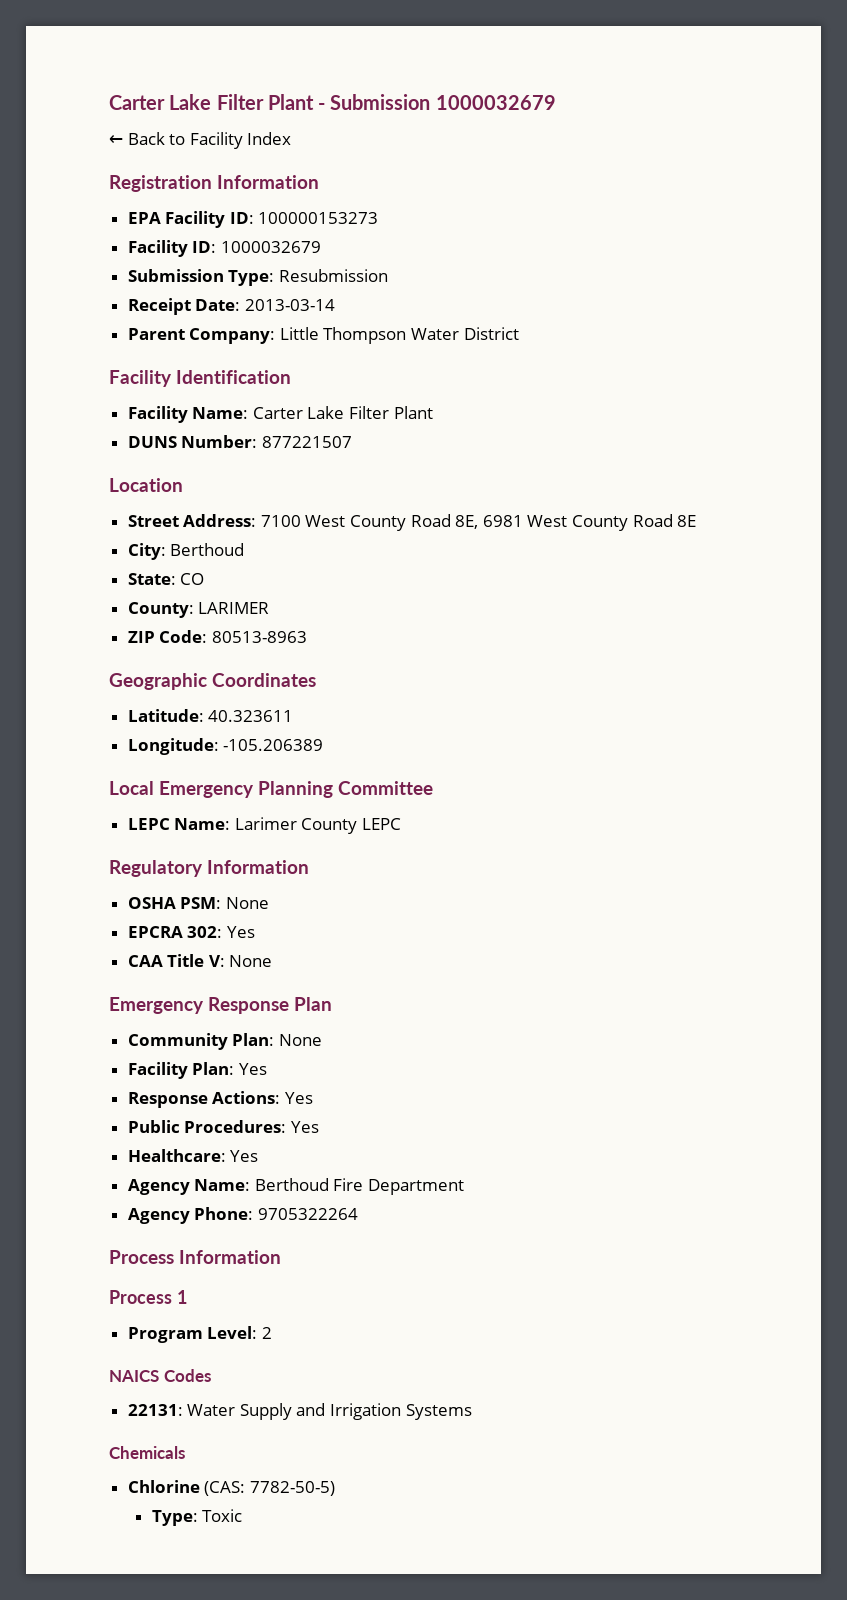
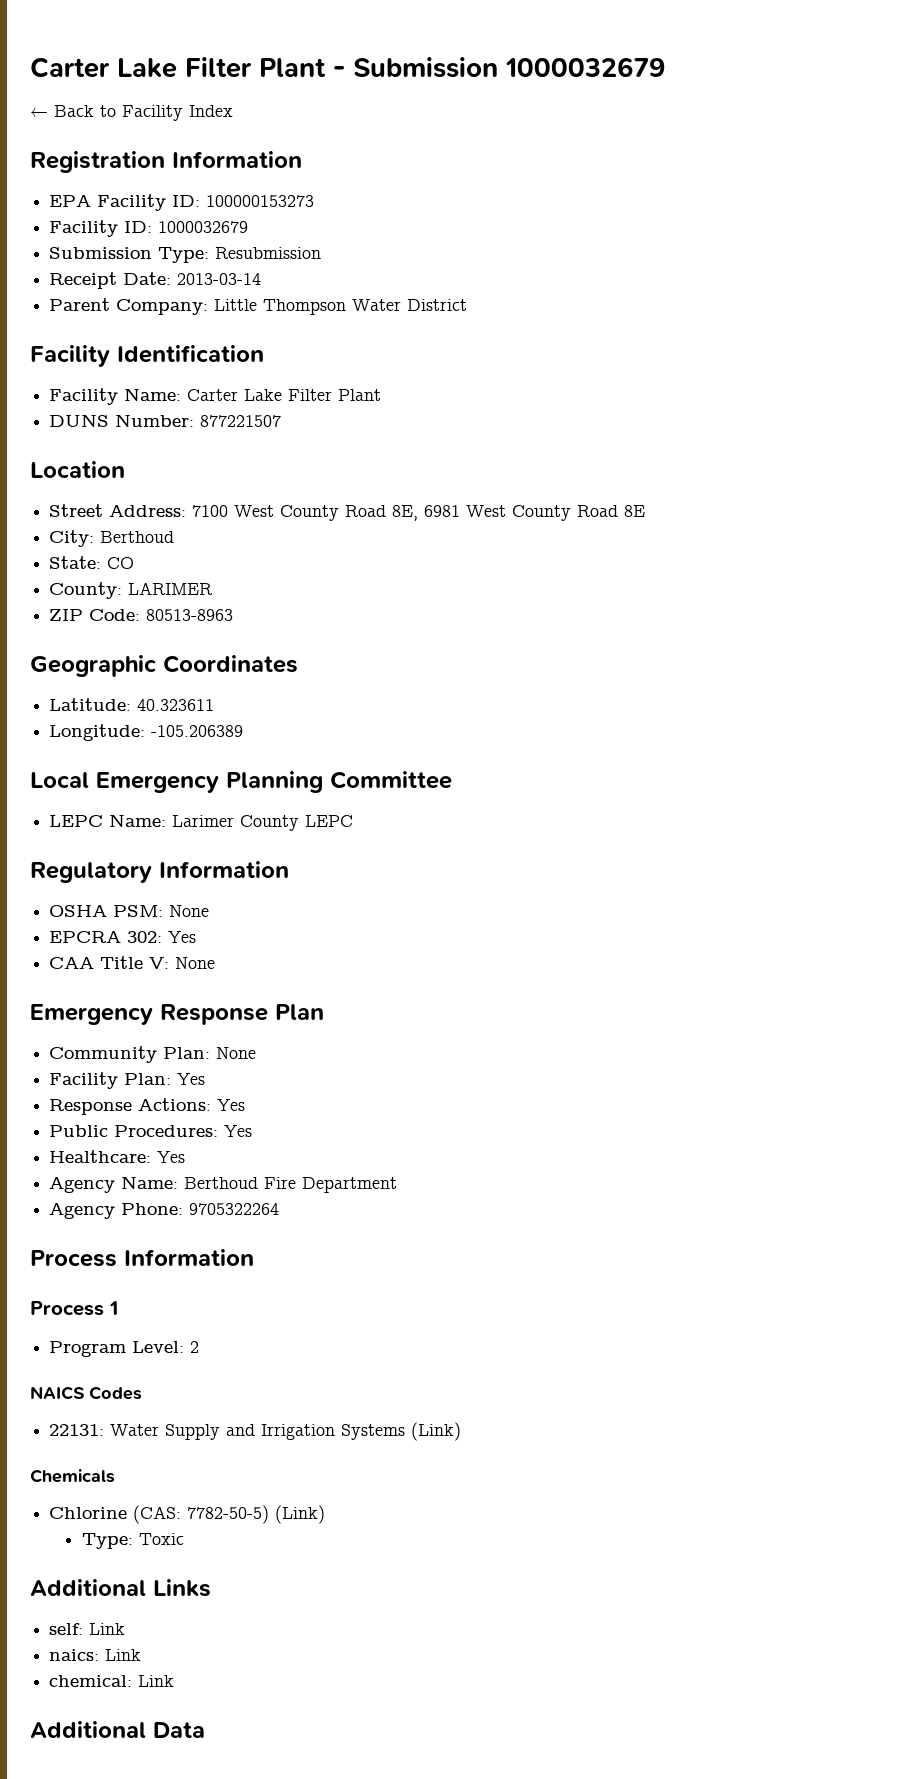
- 22131: Water Supply and Irrigation Systems
+ 22131: Water Supply and Irrigation Systems (Link)
- Chlorine (CAS: 7782-50-5)
+ Chlorine (CAS: 7782-50-5) (Link)
+ Additional Links
+ self: Link
+ naics: Link
+ chemical: Link
+ Additional Data

